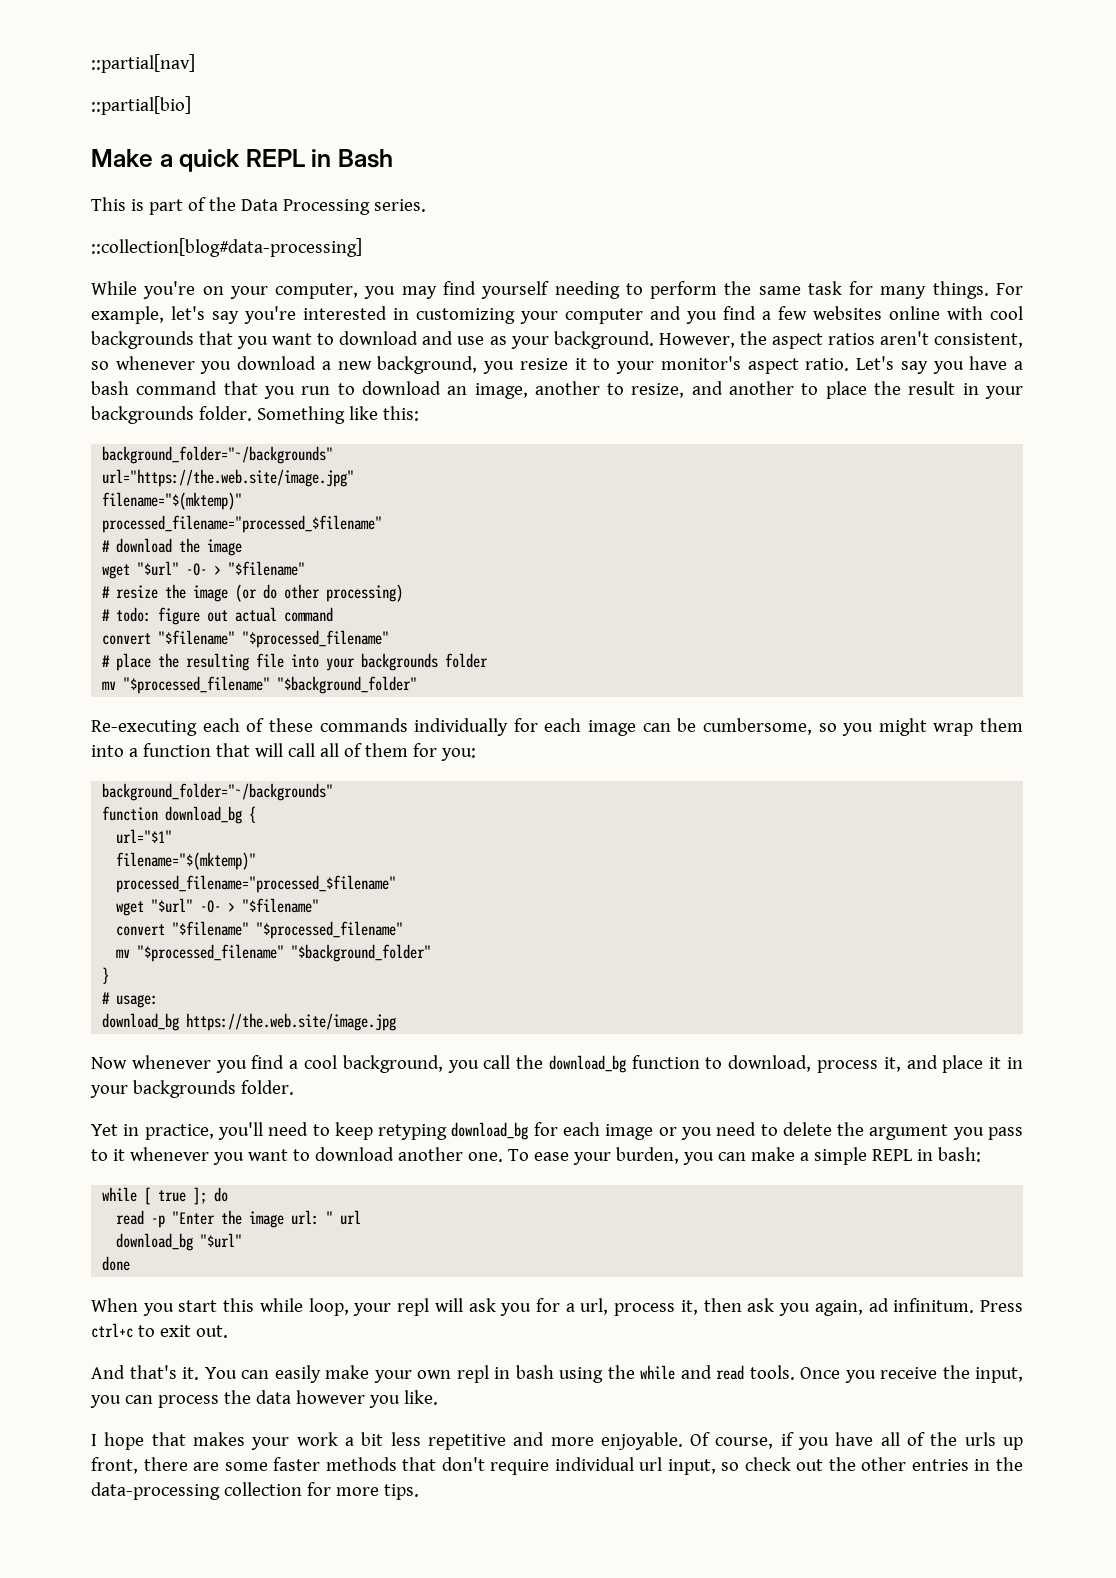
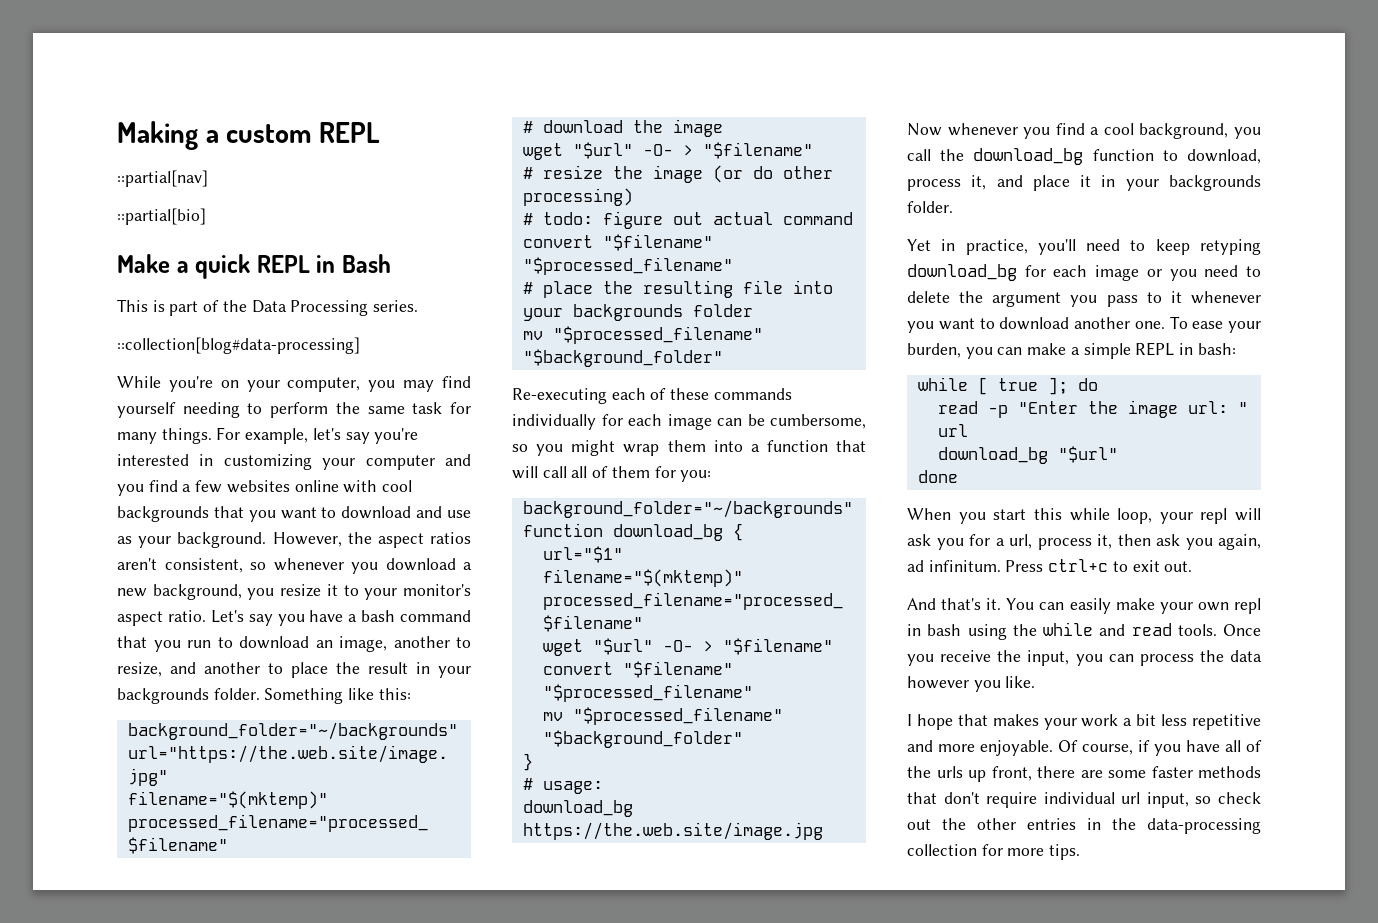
+ Making a custom REPL

